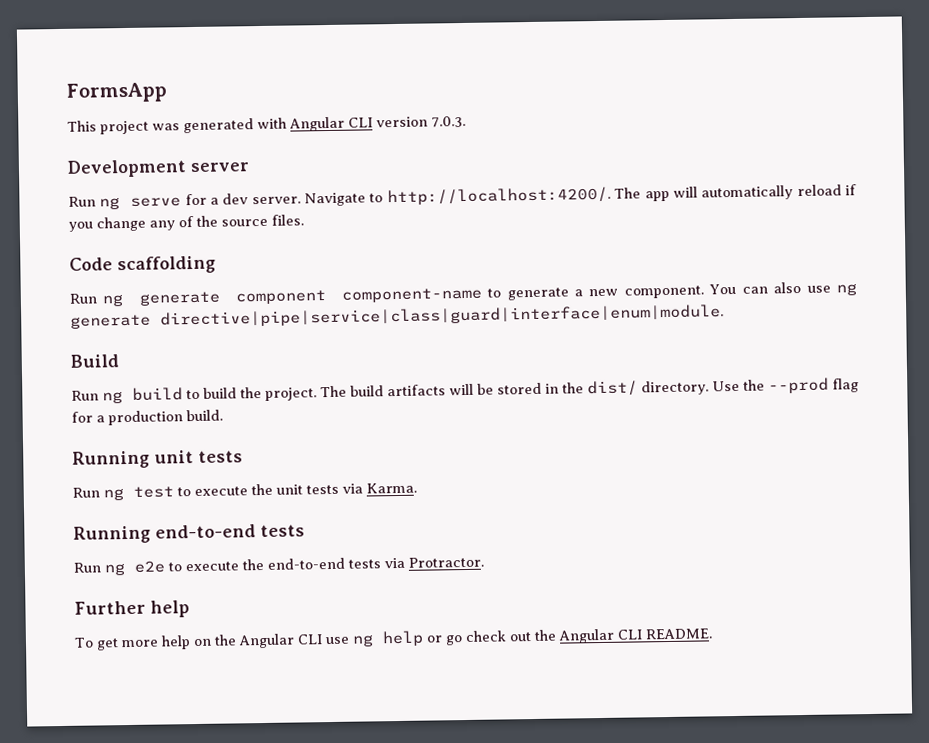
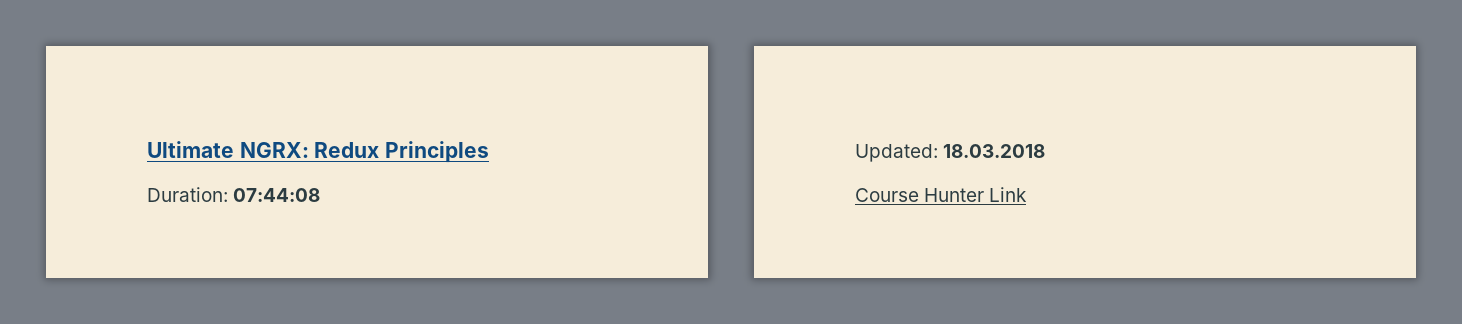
- FormsApp
- This project was generated with Angular CLI version 7.0.3.
- Development server
- Run ng serve for a dev server. Navigate to http://localhost:4200/. The app will automatically reload if you change any of the source files.
- Code scaffolding
- Run ng generate component component-name to generate a new component. You can also use ng generate directive|pipe|service|class|guard|interface|enum|module.
- Build
- Run ng build to build the project. The build artifacts will be stored in the dist/ directory. Use the --prod flag for a production build.
- Running unit tests
- Run ng test to execute the unit tests via Karma.
- Running end-to-end tests
- Run ng e2e to execute the end-to-end tests via Protractor.
- Further help
- To get more help on the Angular CLI use ng help or go check out the Angular CLI README.
+ Ultimate NGRX: Redux Principles
+ Duration: 07:44:08
+ Updated: 18.03.2018
+ Course Hunter Link

